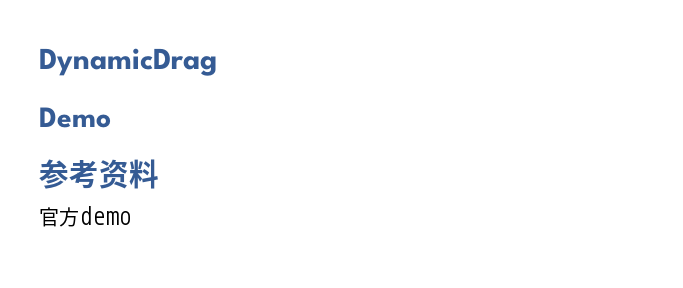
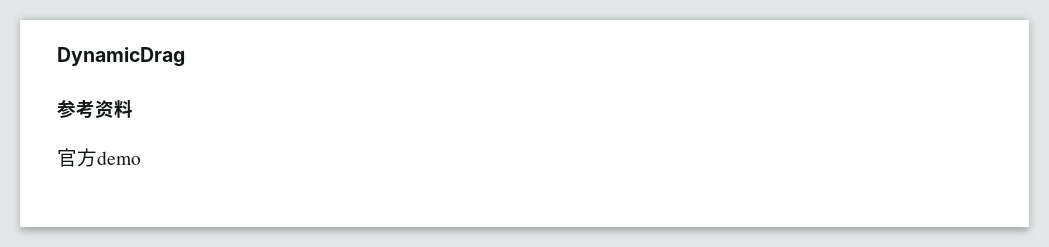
- Demo

